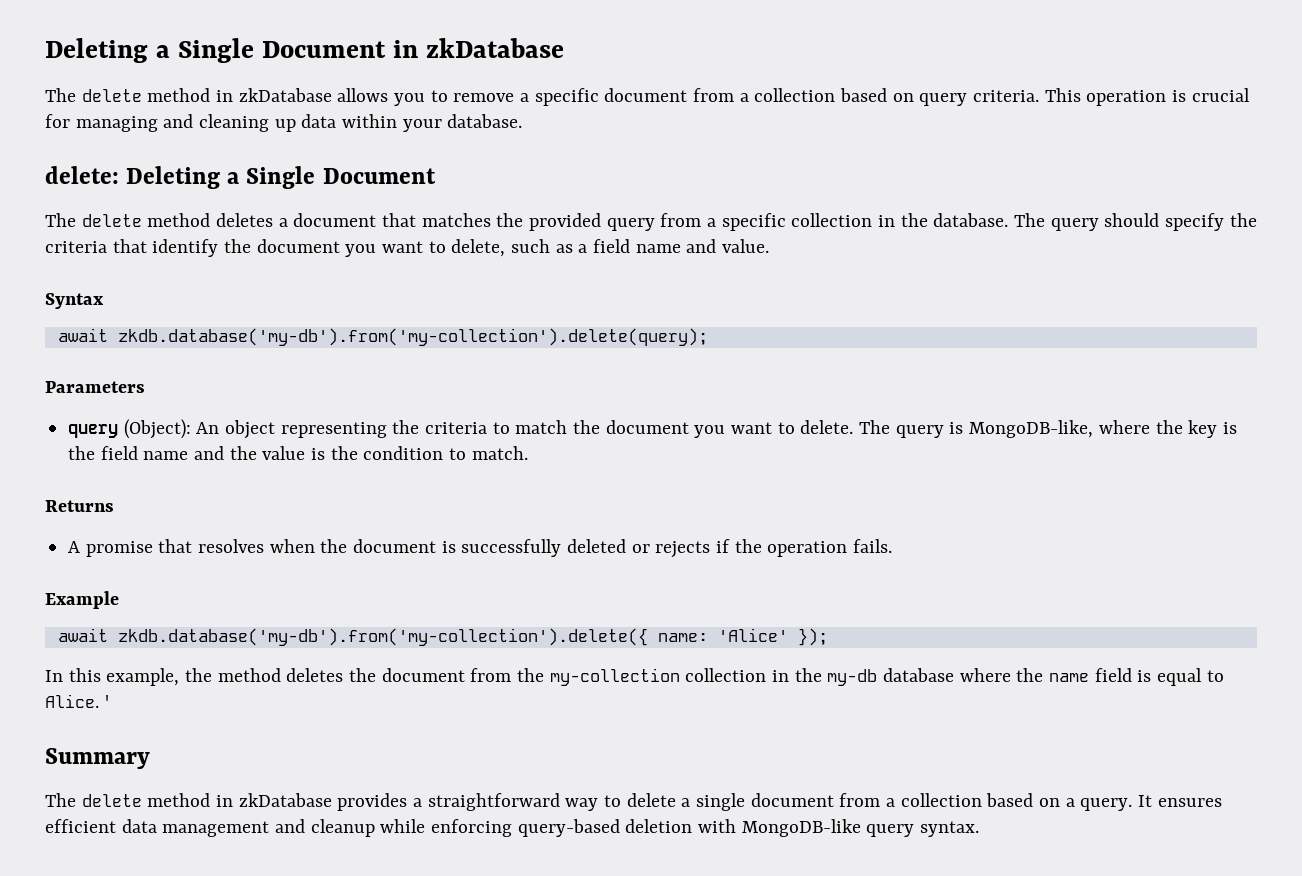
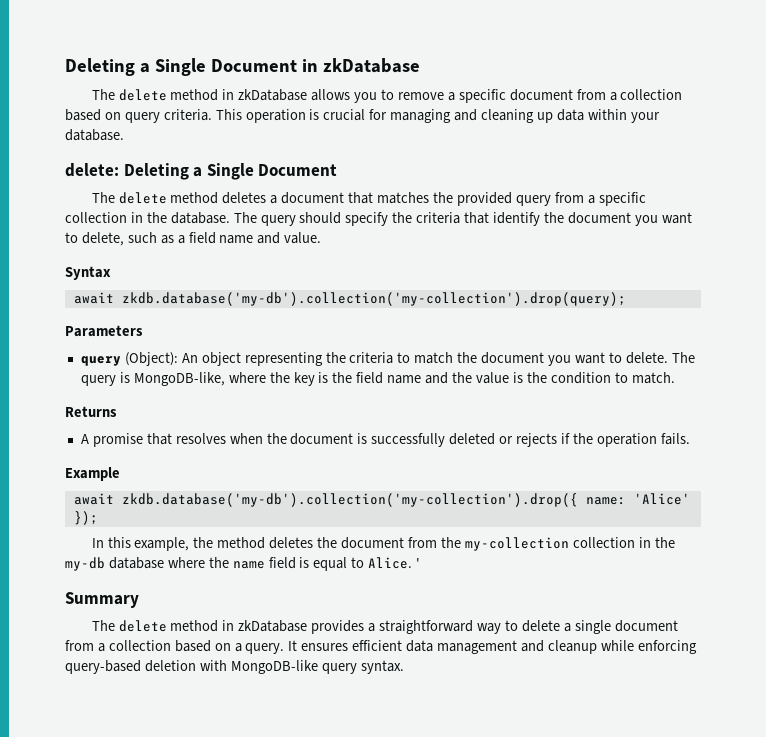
- await zkdb.database('my-db').from('my-collection').delete(query);
+ await zkdb.database('my-db').collection('my-collection').drop(query);
- await zkdb.database('my-db').from('my-collection').delete({ name: 'Alice' });
+ await zkdb.database('my-db').collection('my-collection').drop({ name: 'Alice' });

